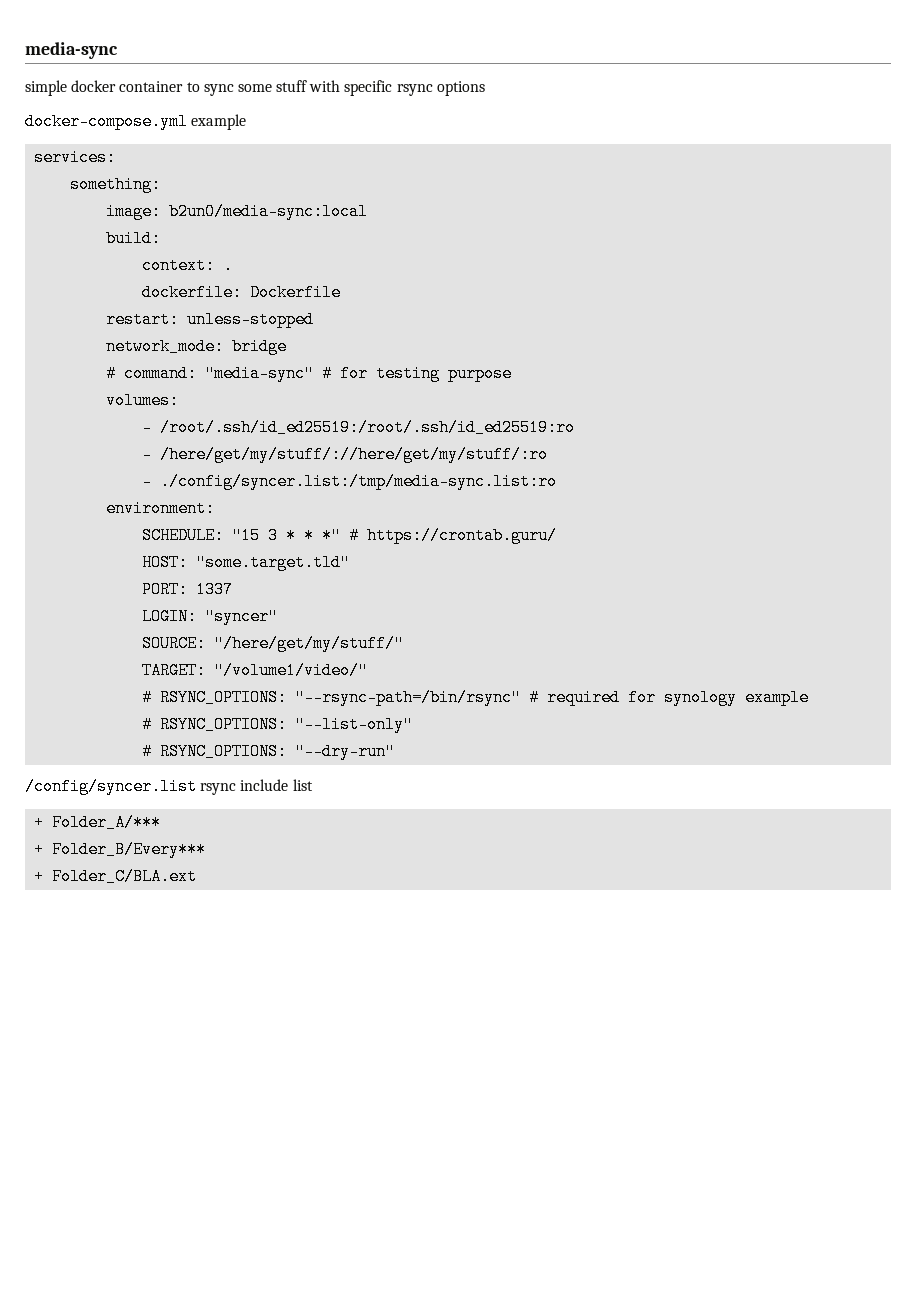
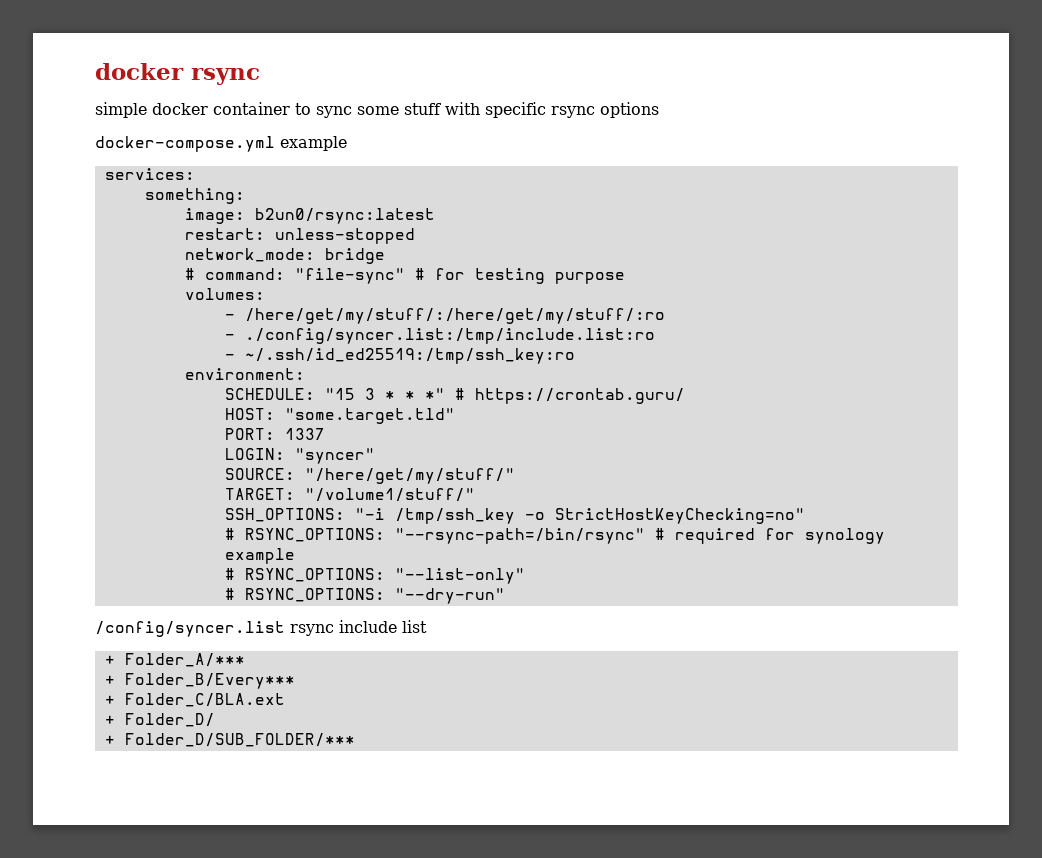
- media-sync
+ docker rsync
- image: b2un0/media-sync:local
- build:
- context: .
- dockerfile: Dockerfile
+ image: b2un0/rsync:latest
- # command: "media-sync" # for testing purpose
+ # command: "file-sync" # for testing purpose
- - /root/.ssh/id_ed25519:/root/.ssh/id_ed25519:ro
- - /here/get/my/stuff/://here/get/my/stuff/:ro
- - ./config/syncer.list:/tmp/media-sync.list:ro
+ - /here/get/my/stuff/:/here/get/my/stuff/:ro
+ - ./config/syncer.list:/tmp/include.list:ro
+ - ~/.ssh/id_ed25519:/tmp/ssh_key:ro
- TARGET: "/volume1/video/"
+ TARGET: "/volume1/stuff/"
+ SSH_OPTIONS: "-i /tmp/ssh_key -o StrictHostKeyChecking=no"
+ + Folder_D/
+ + Folder_D/SUB_FOLDER/***

